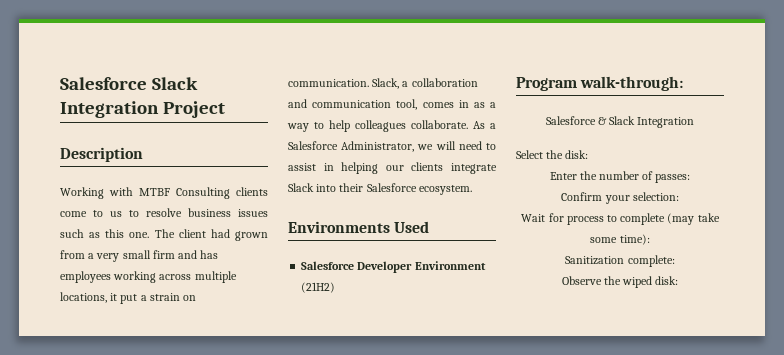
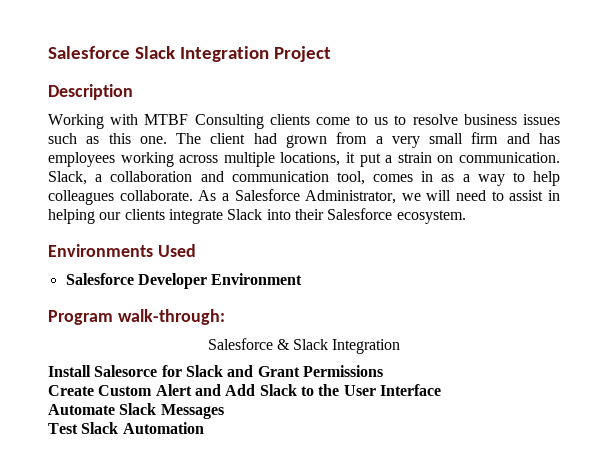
- Salesforce Developer Environment (21H2)
+ Salesforce Developer Environment
- Select the disk:
- Enter the number of passes:
- Confirm your selection:
- Wait for process to complete (may take some time):
- Sanitization complete:
- Observe the wiped disk:
+ Install Salesorce for Slack and Grant Permissions
+ Create Custom Alert and Add Slack to the User Interface
+ Automate Slack Messages
+ Test Slack Automation

